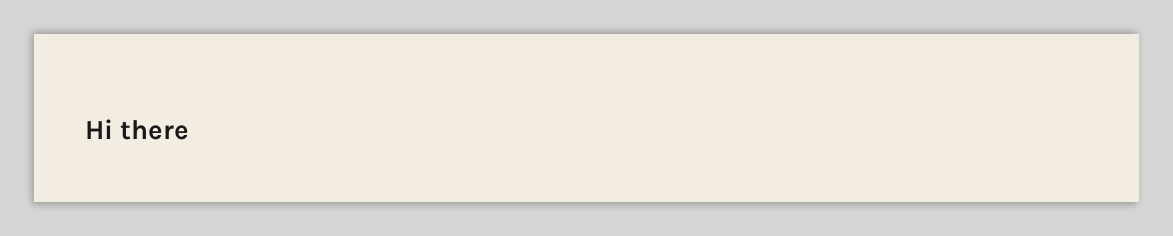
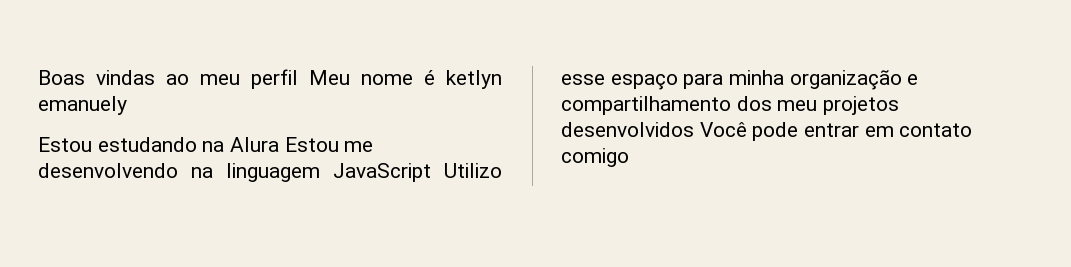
- Hi there
+ Boas vindas ao meu perfil Meu nome é ketlyn emanuely
+ Estou estudando na Alura Estou me desenvolvendo na linguagem JavaScript Utilizo esse espaço para minha organização e compartilhamento dos meu projetos desenvolvidos Você pode entrar em contato comigo

